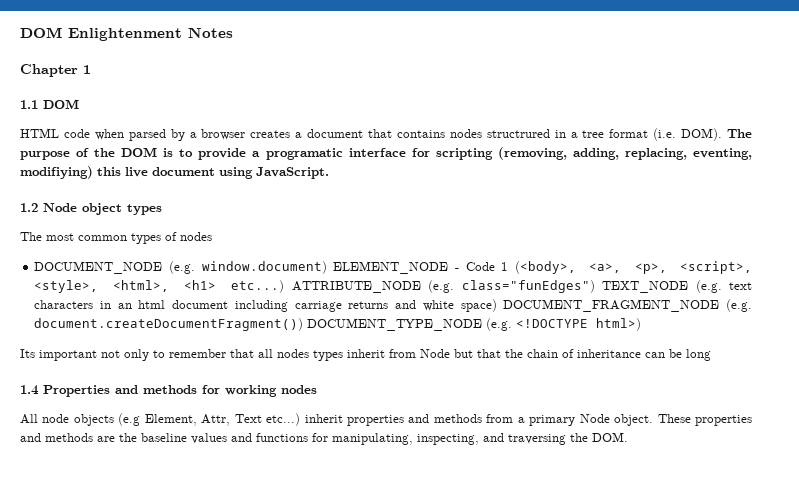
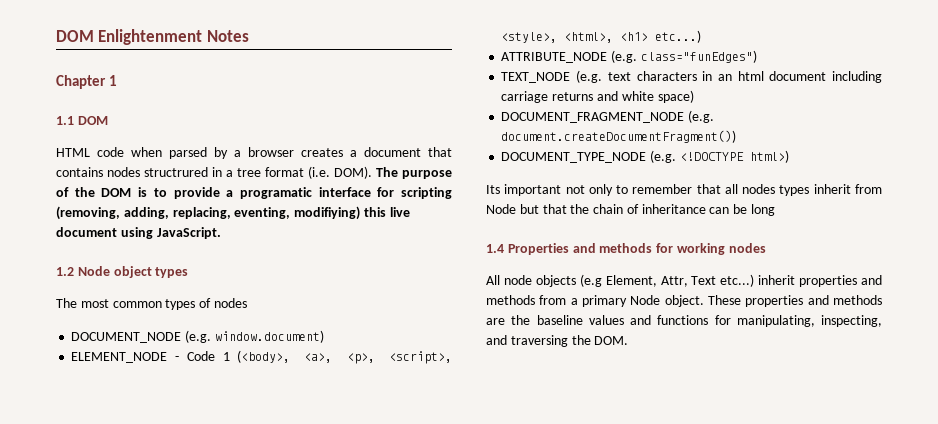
- DOCUMENT_NODE (e.g. window.document) ELEMENT_NODE - Code 1 (<body>, <a>, <p>, <script>, <style>, <html>, <h1> etc...) ATTRIBUTE_NODE (e.g. class="funEdges") TEXT_NODE (e.g. text characters in an html document including carriage returns and white space) DOCUMENT_FRAGMENT_NODE (e.g. document.createDocumentFragment()) DOCUMENT_TYPE_NODE (e.g. <!DOCTYPE html>)
+ DOCUMENT_NODE (e.g. window.document)
+ ELEMENT_NODE - Code 1 (<body>, <a>, <p>, <script>, <style>, <html>, <h1> etc...)
+ ATTRIBUTE_NODE (e.g. class="funEdges")
+ TEXT_NODE (e.g. text characters in an html document including carriage returns and white space)
+ DOCUMENT_FRAGMENT_NODE (e.g. document.createDocumentFragment())
+ DOCUMENT_TYPE_NODE (e.g. <!DOCTYPE html>)

